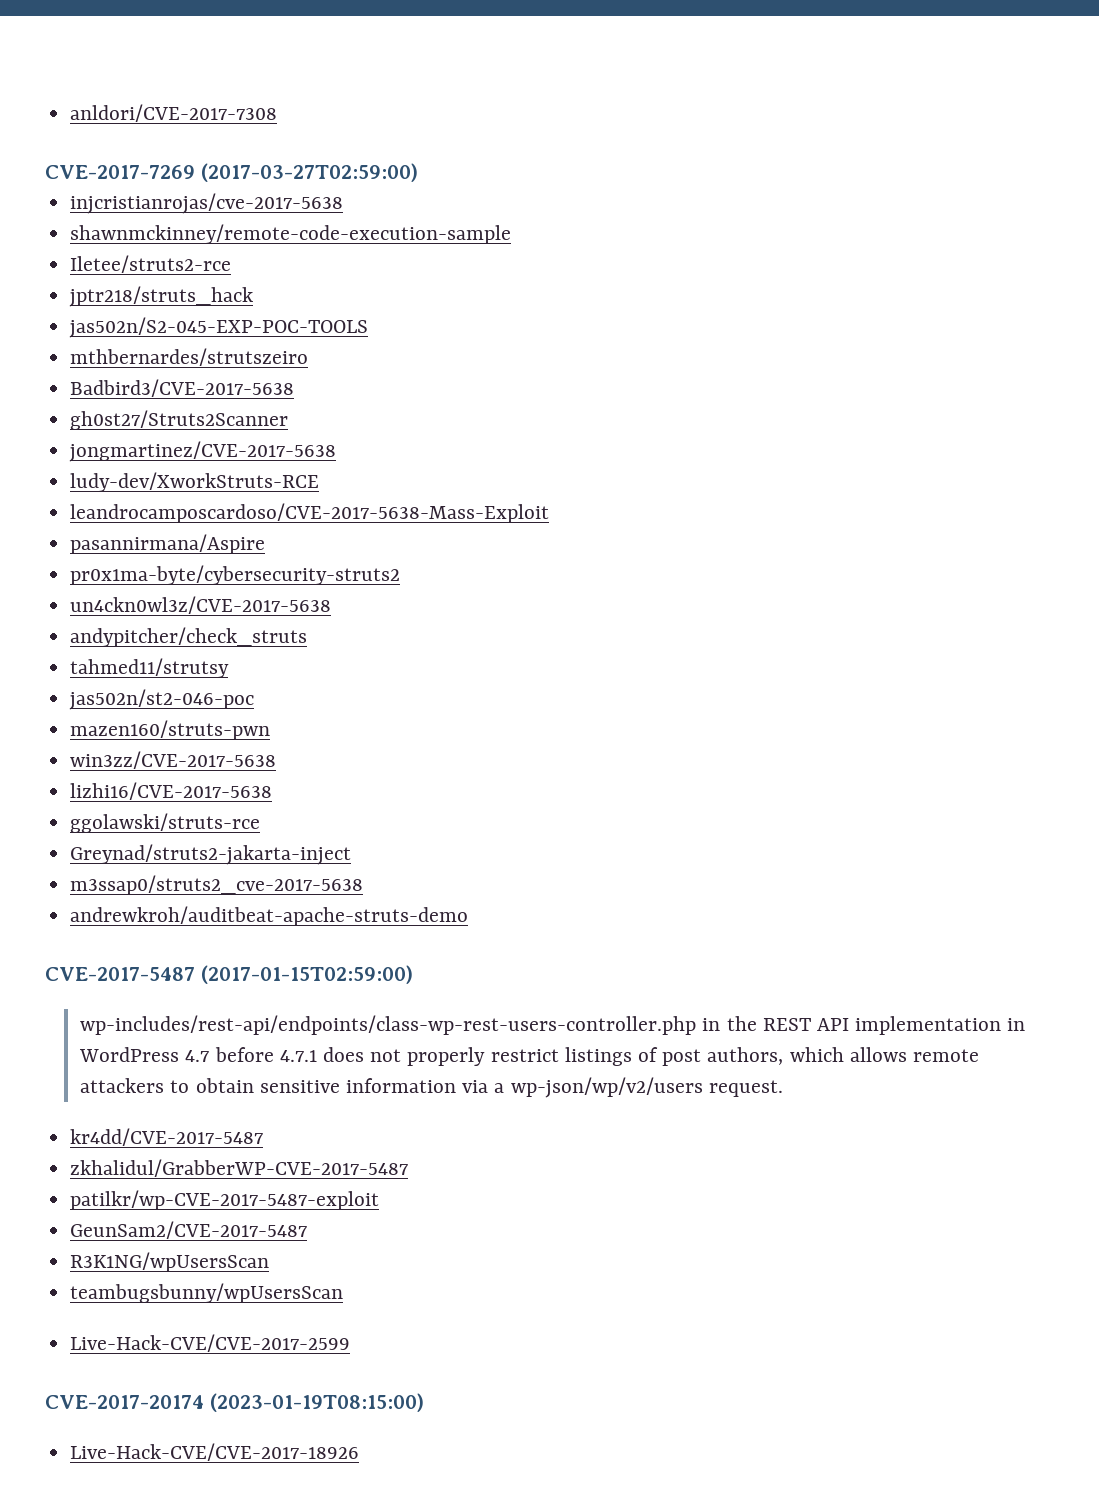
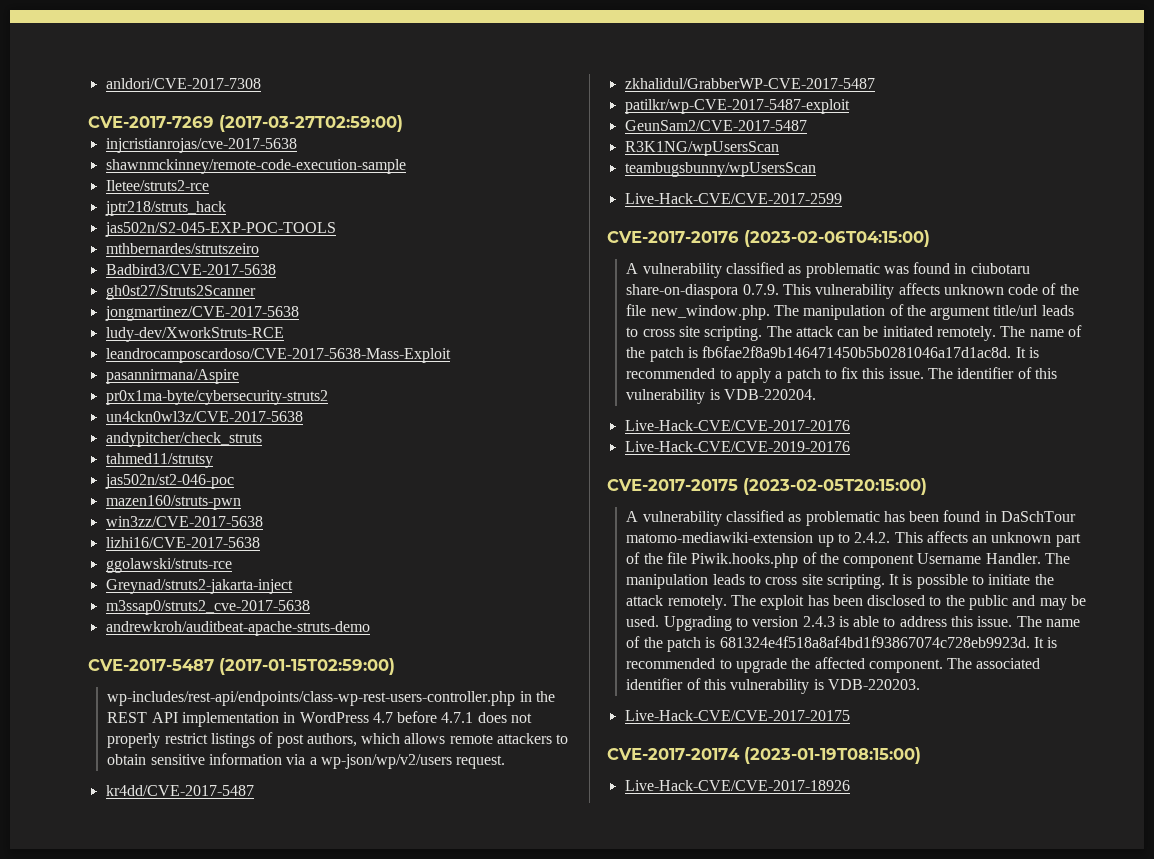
+ CVE-2017-20176 (2023-02-06T04:15:00)
+ A vulnerability classified as problematic was found in ciubotaru share-on-diaspora 0.7.9. This vulnerability affects unknown code of the file new_window.php. The manipulation of the argument title/url leads to cross site scripting. The attack can be initiated remotely. The name of the patch is fb6fae2f8a9b146471450b5b0281046a17d1ac8d. It is recommended to apply a patch to fix this issue. The identifier of this vulnerability is VDB-220204.
+ Live-Hack-CVE/CVE-2017-20176
+ Live-Hack-CVE/CVE-2019-20176
+ CVE-2017-20175 (2023-02-05T20:15:00)
+ A vulnerability classified as problematic has been found in DaSchTour matomo-mediawiki-extension up to 2.4.2. This affects an unknown part of the file Piwik.hooks.php of the component Username Handler. The manipulation leads to cross site scripting. It is possible to initiate the attack remotely. The exploit has been disclosed to the public and may be used. Upgrading to version 2.4.3 is able to address this issue. The name of the patch is 681324e4f518a8af4bd1f93867074c728eb9923d. It is recommended to upgrade the affected component. The associated identifier of this vulnerability is VDB-220203.
+ Live-Hack-CVE/CVE-2017-20175

